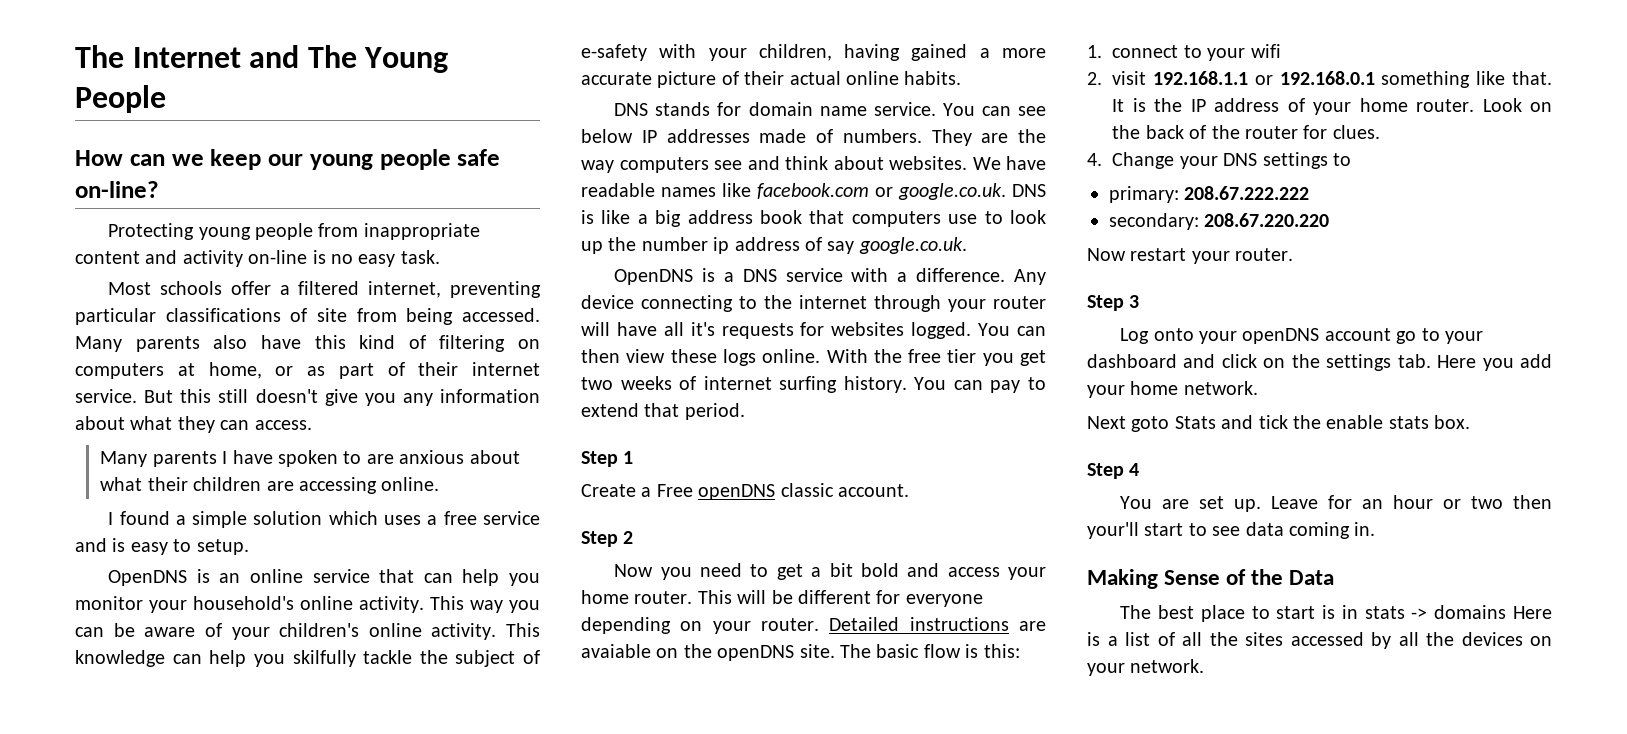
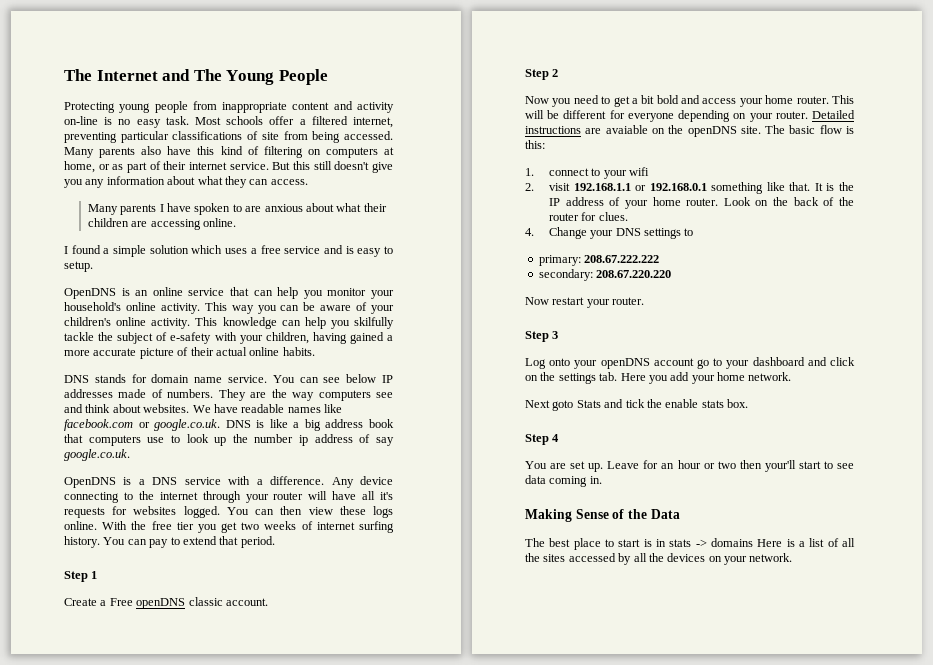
- How can we keep our young people safe on-line?
- Protecting young people from inappropriate content and activity on-line is no easy task.
- Most schools offer a filtered internet, preventing particular classifications of site from being accessed.
+ Protecting young people from inappropriate content and activity on-line is no easy task. Most schools offer a filtered internet, preventing particular classifications of site from being accessed.

